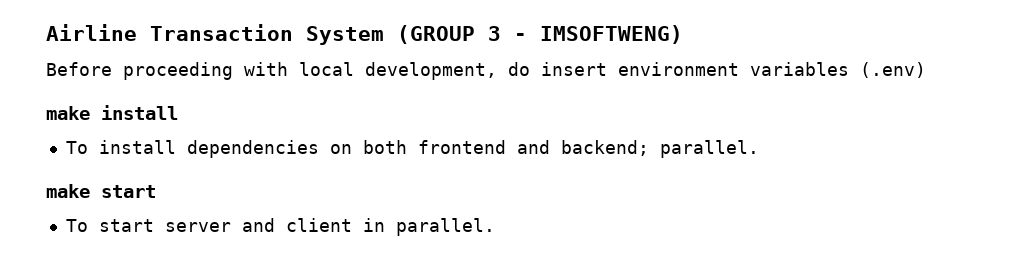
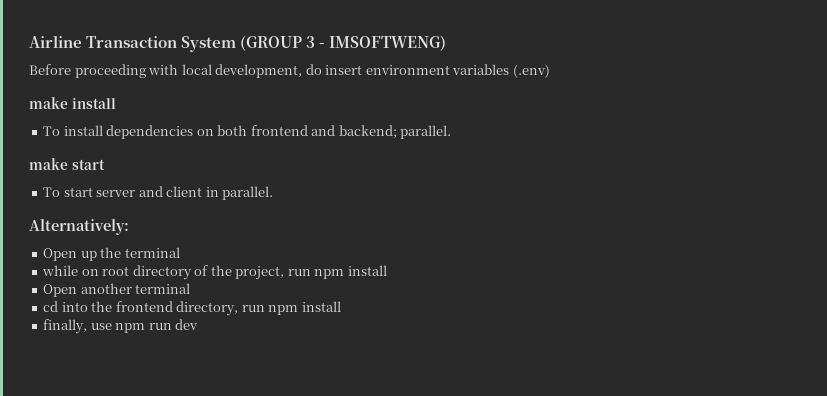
+ Alternatively:
+ Open up the terminal
+ while on root directory of the project, run npm install
+ Open another terminal
+ cd into the frontend directory, run npm install
+ finally, use npm run dev

